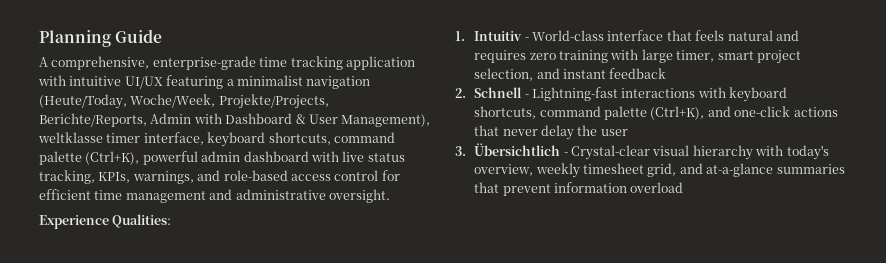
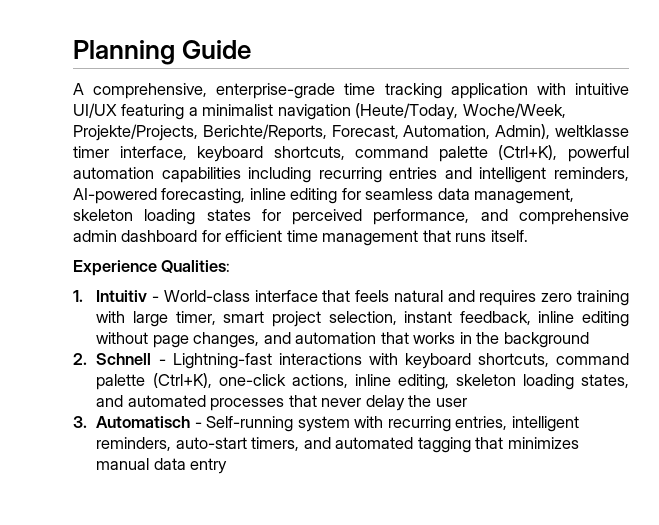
- A comprehensive, enterprise-grade time tracking application with intuitive UI/UX featuring a minimalist navigation (Heute/Today, Woche/Week, Projekte/Projects, Berichte/Reports, Admin with Dashboard & User Management), weltklasse timer interface, keyboard shortcuts, command palette (Ctrl+K), powerful admin dashboard with live status tracking, KPIs, warnings, and role-based access control for efficient time management and administrative oversight.
+ A comprehensive, enterprise-grade time tracking application with intuitive UI/UX featuring a minimalist navigation (Heute/Today, Woche/Week, Projekte/Projects, Berichte/Reports, Forecast, Automation, Admin), weltklasse timer interface, keyboard shortcuts, command palette (Ctrl+K), powerful automation capabilities including recurring entries and intelligent reminders, AI-powered forecasting, inline editing for seamless data management, skeleton loading states for perceived performance, and comprehensive admin dashboard for efficient time management that runs itself.
- 1. Intuitiv - World-class interface that feels natural and requires zero training with large timer, smart project selection, and instant feedback
+ 1. Intuitiv - World-class interface that feels natural and requires zero training with large timer, smart project selection, instant feedback, inline editing without page changes, and automation that works in the background
- 2. Schnell - Lightning-fast interactions with keyboard shortcuts, command palette (Ctrl+K), and one-click actions that never delay the user
+ 2. Schnell - Lightning-fast interactions with keyboard shortcuts, command palette (Ctrl+K), one-click actions, inline editing, skeleton loading states, and automated processes that never delay the user
- 3. Übersichtlich - Crystal-clear visual hierarchy with today's overview, weekly timesheet grid, and at-a-glance summaries that prevent information overload
+ 3. Automatisch - Self-running system with recurring entries, intelligent reminders, auto-start timers, and automated tagging that minimizes manual data entry

